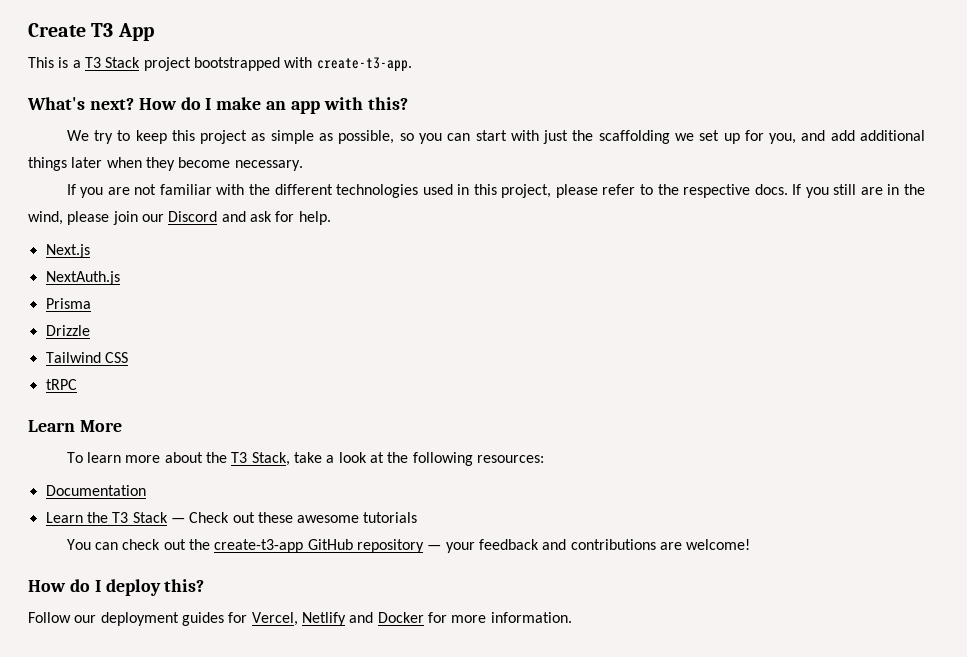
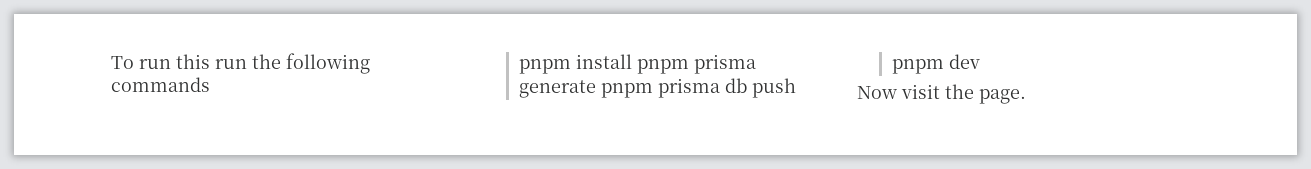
- Create T3 App
- This is a T3 Stack project bootstrapped with create-t3-app.
- What's next? How do I make an app with this?
- We try to keep this project as simple as possible, so you can start with just the scaffolding we set up for you, and add additional things later when they become necessary.
- If you are not familiar with the different technologies used in this project, please refer to the respective docs. If you still are in the wind, please join our Discord and ask for help.
- Next.js
- NextAuth.js
- Prisma
- Drizzle
- Tailwind CSS
- tRPC
- Learn More
- To learn more about the T3 Stack, take a look at the following resources:
- Documentation
- Learn the T3 Stack — Check out these awesome tutorials
- You can check out the create-t3-app GitHub repository — your feedback and contributions are welcome!
- How do I deploy this?
- Follow our deployment guides for Vercel, Netlify and Docker for more information.
+ To run this run the following commands
+ pnpm install pnpm prisma generate pnpm prisma db push pnpm dev
+ Now visit the page.

